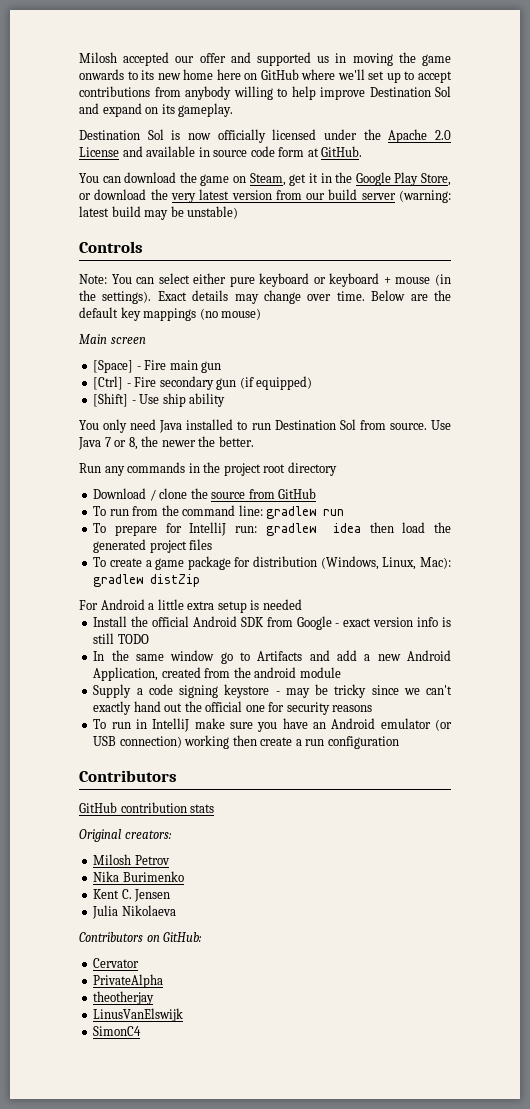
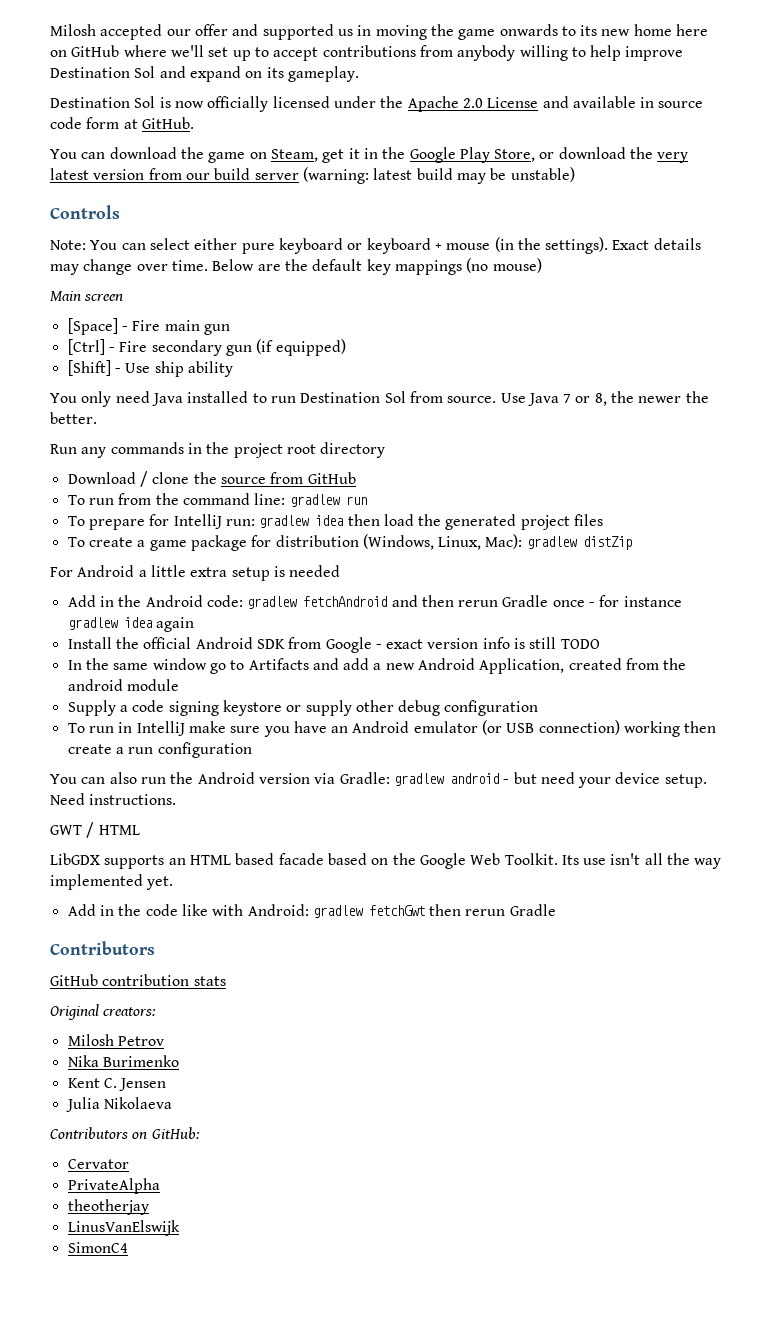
+ Add in the Android code: gradlew fetchAndroid and then rerun Gradle once - for instance gradlew idea again
- Supply a code signing keystore - may be tricky since we can't exactly hand out the official one for security reasons
+ Supply a code signing keystore or supply other debug configuration
+ You can also run the Android version via Gradle: gradlew android - but need your device setup. Need instructions.
+ GWT / HTML
+ LibGDX supports an HTML based facade based on the Google Web Toolkit. Its use isn't all the way implemented yet.
+ Add in the code like with Android: gradlew fetchGwt then rerun Gradle

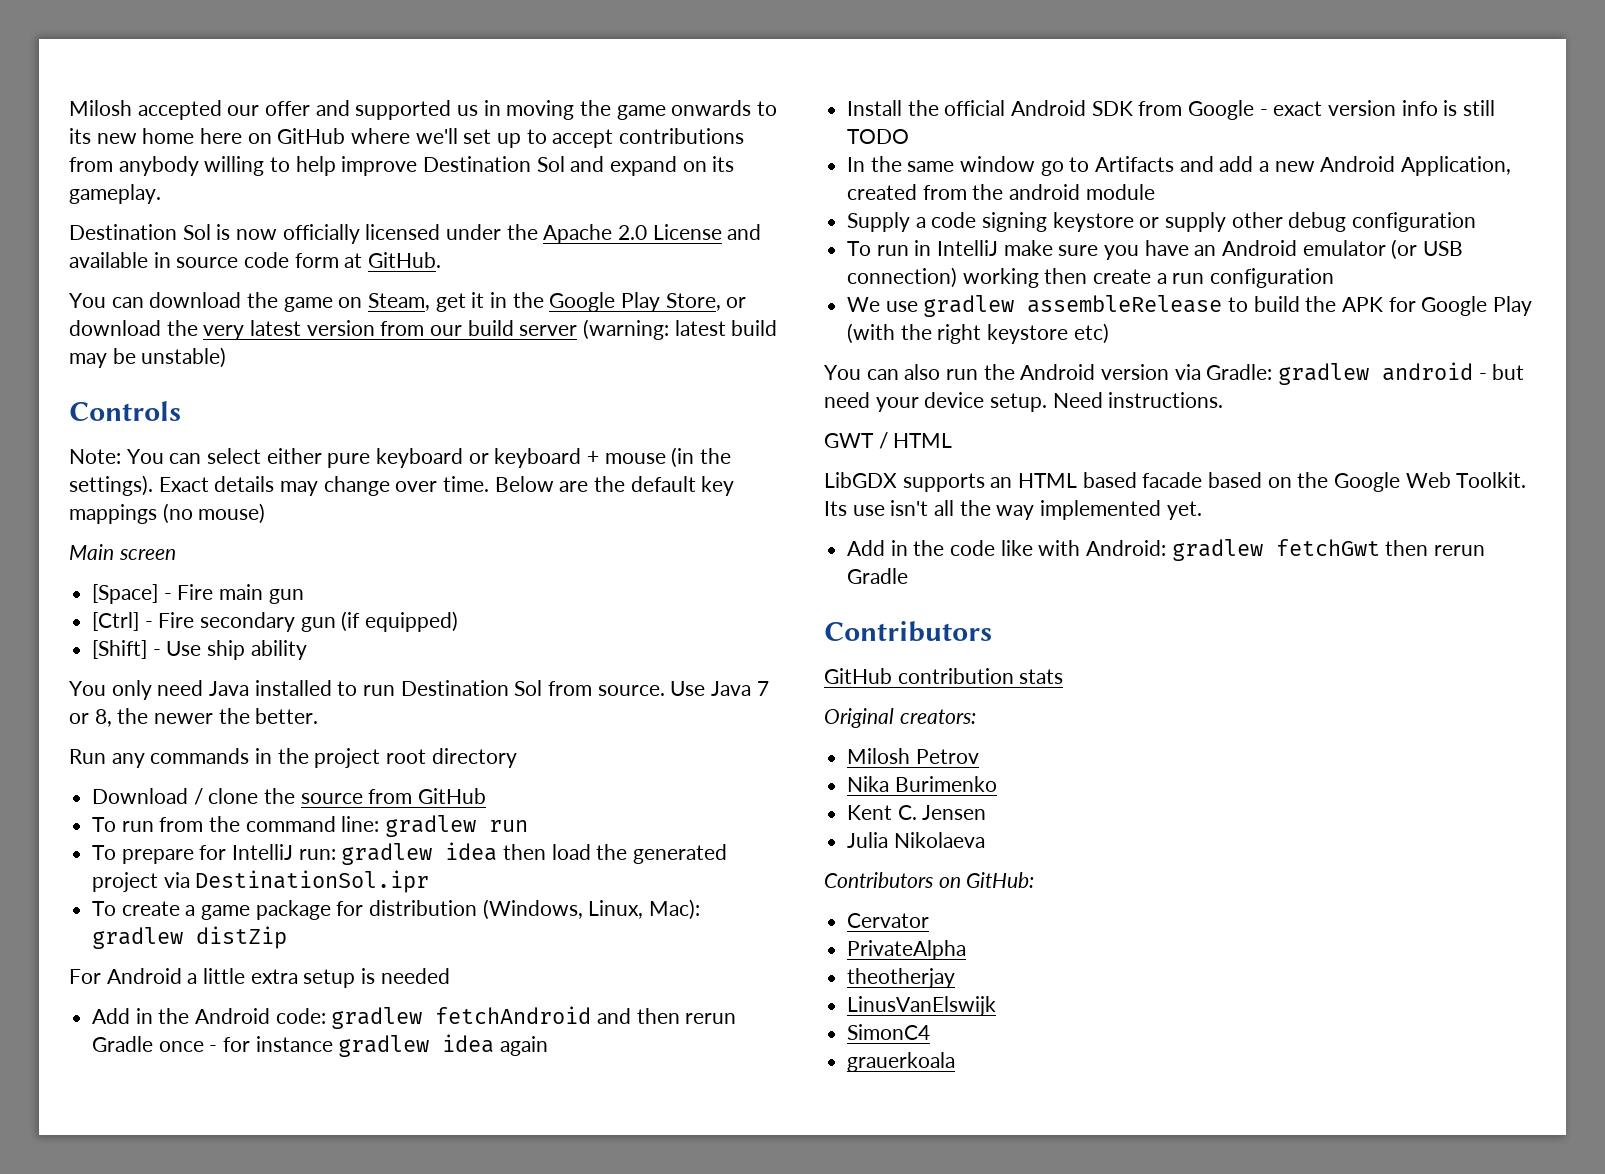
- To prepare for IntelliJ run: gradlew idea then load the generated project files
+ To prepare for IntelliJ run: gradlew idea then load the generated project via DestinationSol.ipr
+ We use gradlew assembleRelease to build the APK for Google Play (with the right keystore etc)
+ grauerkoala

